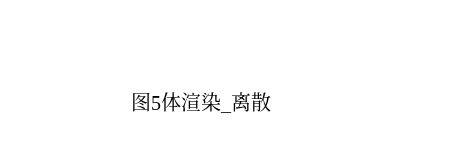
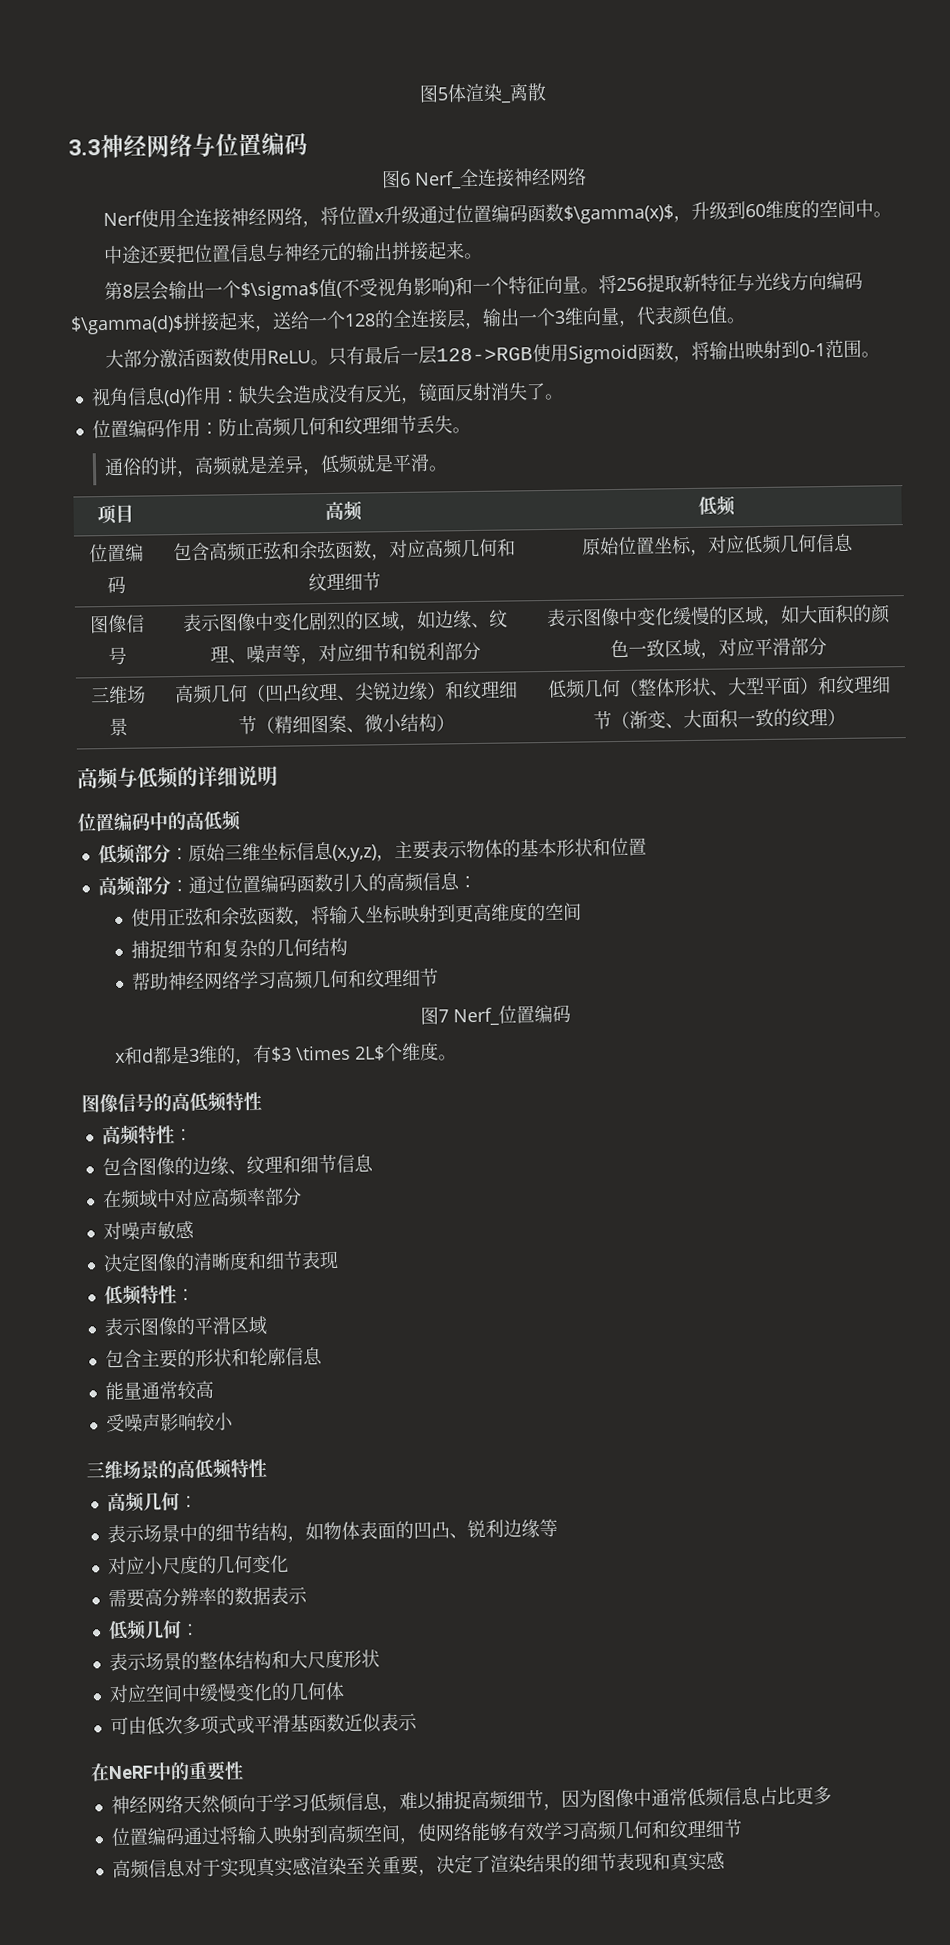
+ 3.3神经网络与位置编码
+ 图6 Nerf_全连接神经网络
+ Nerf使用全连接神经网络，将位置x升级通过位置编码函数$\gamma(x)$，升级到60维度的空间中。
+ 中途还要把位置信息与神经元的输出拼接起来。
+ 第8层会输出一个$\sigma$值(不受视角影响)和一个特征向量。将256提取新特征与光线方向编码$\gamma(d)$拼接起来，送给一个128的全连接层，输出一个3维向量，代表颜色值。
+ 大部分激活函数使用ReLU。只有最后一层128->RGB使用Sigmoid函数，将输出映射到0-1范围。
+ 视角信息(d)作用：缺失会造成没有反光，镜面反射消失了。
+ 位置编码作用：防止高频几何和纹理细节丢失。
+ 通俗的讲，高频就是差异，低频就是平滑。
+ 项目 | 高频 | 低频
+ 位置编码 | 包含高频正弦和余弦函数，对应高频几何和纹理细节 | 原始位置坐标，对应低频几何信息
+ 图像信号 | 表示图像中变化剧烈的区域，如边缘、纹理、噪声等，对应细节和锐利部分 | 表示图像中变化缓慢的区域，如大面积的颜色一致区域，对应平滑部分
+ 三维场景 | 高频几何（凹凸纹理、尖锐边缘）和纹理细节（精细图案、微小结构） | 低频几何（整体形状、大型平面）和纹理细节（渐变、大面积一致的纹理）
+ 高频与低频的详细说明
+ 位置编码中的高低频
+ 低频部分：原始三维坐标信息(x,y,z)，主要表示物体的基本形状和位置
+ 高频部分：通过位置编码函数引入的高频信息：
+ 使用正弦和余弦函数，将输入坐标映射到更高维度的空间
+ 捕捉细节和复杂的几何结构
+ 帮助神经网络学习高频几何和纹理细节
+ 图7 Nerf_位置编码
+ x和d都是3维的，有$3 \times 2L$个维度。
+ 图像信号的高低频特性
+ 高频特性：
+ 包含图像的边缘、纹理和细节信息
+ 在频域中对应高频率部分
+ 对噪声敏感
+ 决定图像的清晰度和细节表现
+ 低频特性：
+ 表示图像的平滑区域
+ 包含主要的形状和轮廓信息
+ 能量通常较高
+ 受噪声影响较小
+ 三维场景的高低频特性
+ 高频几何：
+ 表示场景中的细节结构，如物体表面的凹凸、锐利边缘等
+ 对应小尺度的几何变化
+ 需要高分辨率的数据表示
+ 低频几何：
+ 表示场景的整体结构和大尺度形状
+ 对应空间中缓慢变化的几何体
+ 可由低次多项式或平滑基函数近似表示
+ 在NeRF中的重要性
+ 神经网络天然倾向于学习低频信息，难以捕捉高频细节，因为图像中通常低频信息占比更多
+ 位置编码通过将输入映射到高频空间，使网络能够有效学习高频几何和纹理细节
+ 高频信息对于实现真实感渲染至关重要，决定了渲染结果的细节表现和真实感

